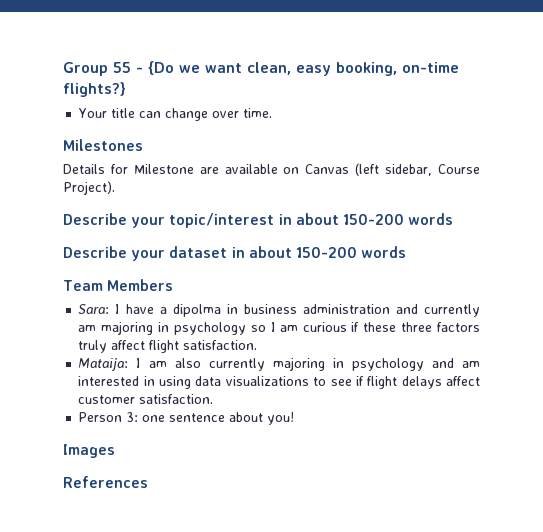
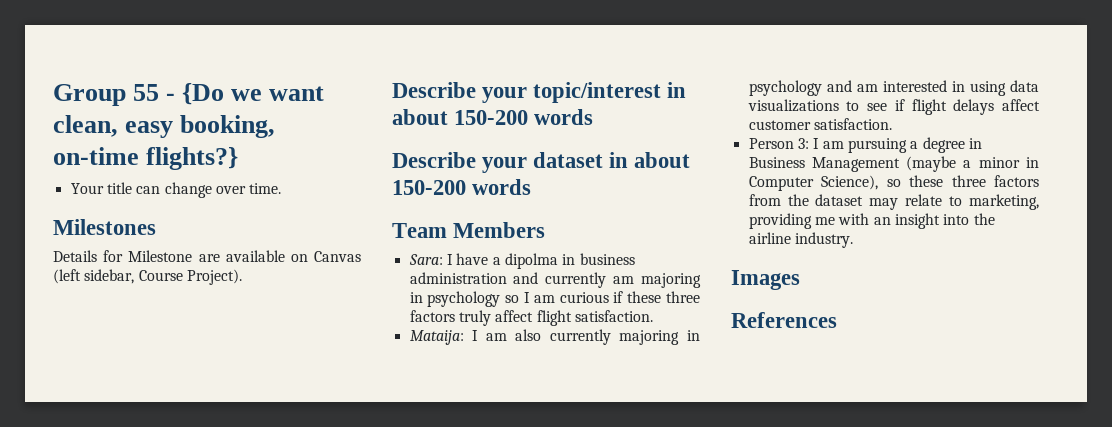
- Person 3: one sentence about you!
+ Person 3: I am pursuing a degree in Business Management (maybe a minor in Computer Science), so these three factors from the dataset may relate to marketing, providing me with an insight into the airline industry.

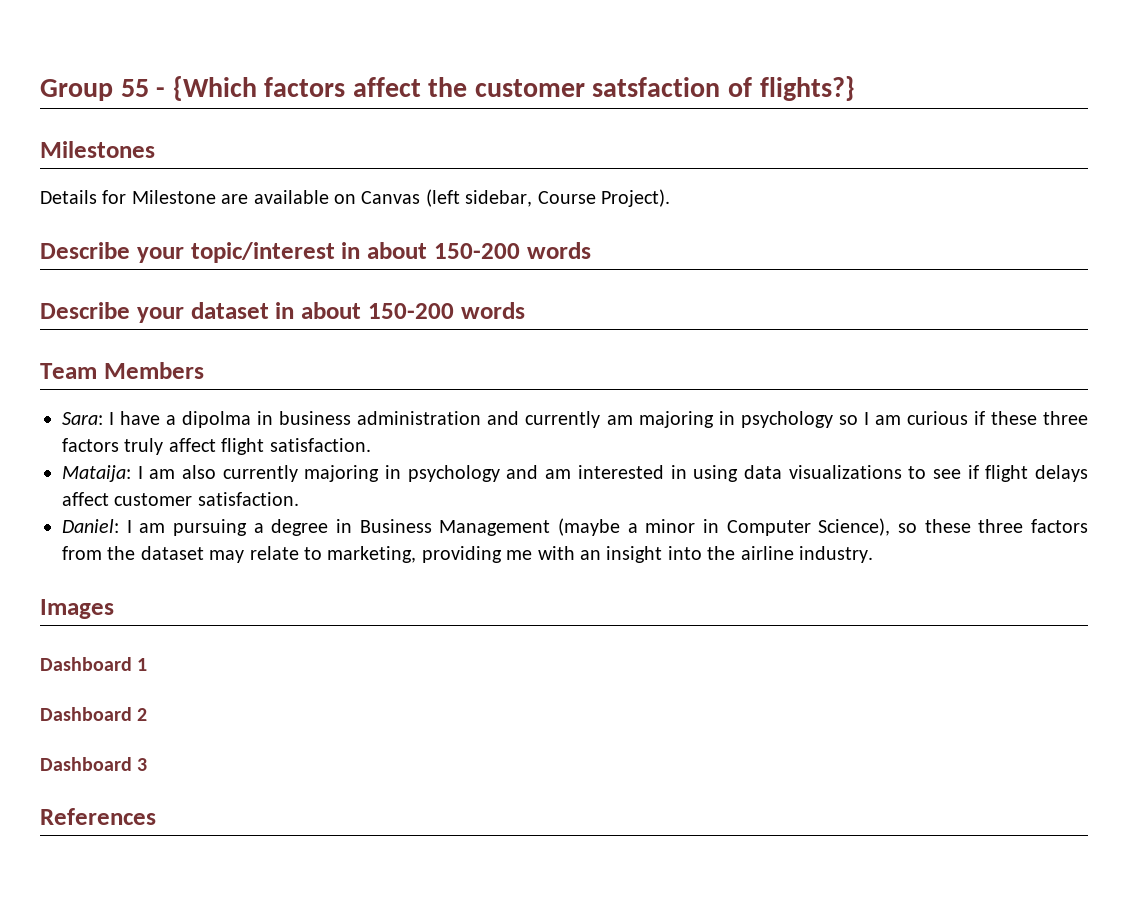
- Group 55 - {Do we want clean, easy booking, on-time flights?}
- Your title can change over time.
+ Group 55 - {Which factors affect the customer satsfaction of flights?}
- Person 3: I am pursuing a degree in Business Management (maybe a minor in Computer Science), so these three factors from the dataset may relate to marketing, providing me with an insight into the airline industry.
+ Daniel: I am pursuing a degree in Business Management (maybe a minor in Computer Science), so these three factors from the dataset may relate to marketing, providing me with an insight into the airline industry.
+ Dashboard 1
+ Dashboard 2
+ Dashboard 3

